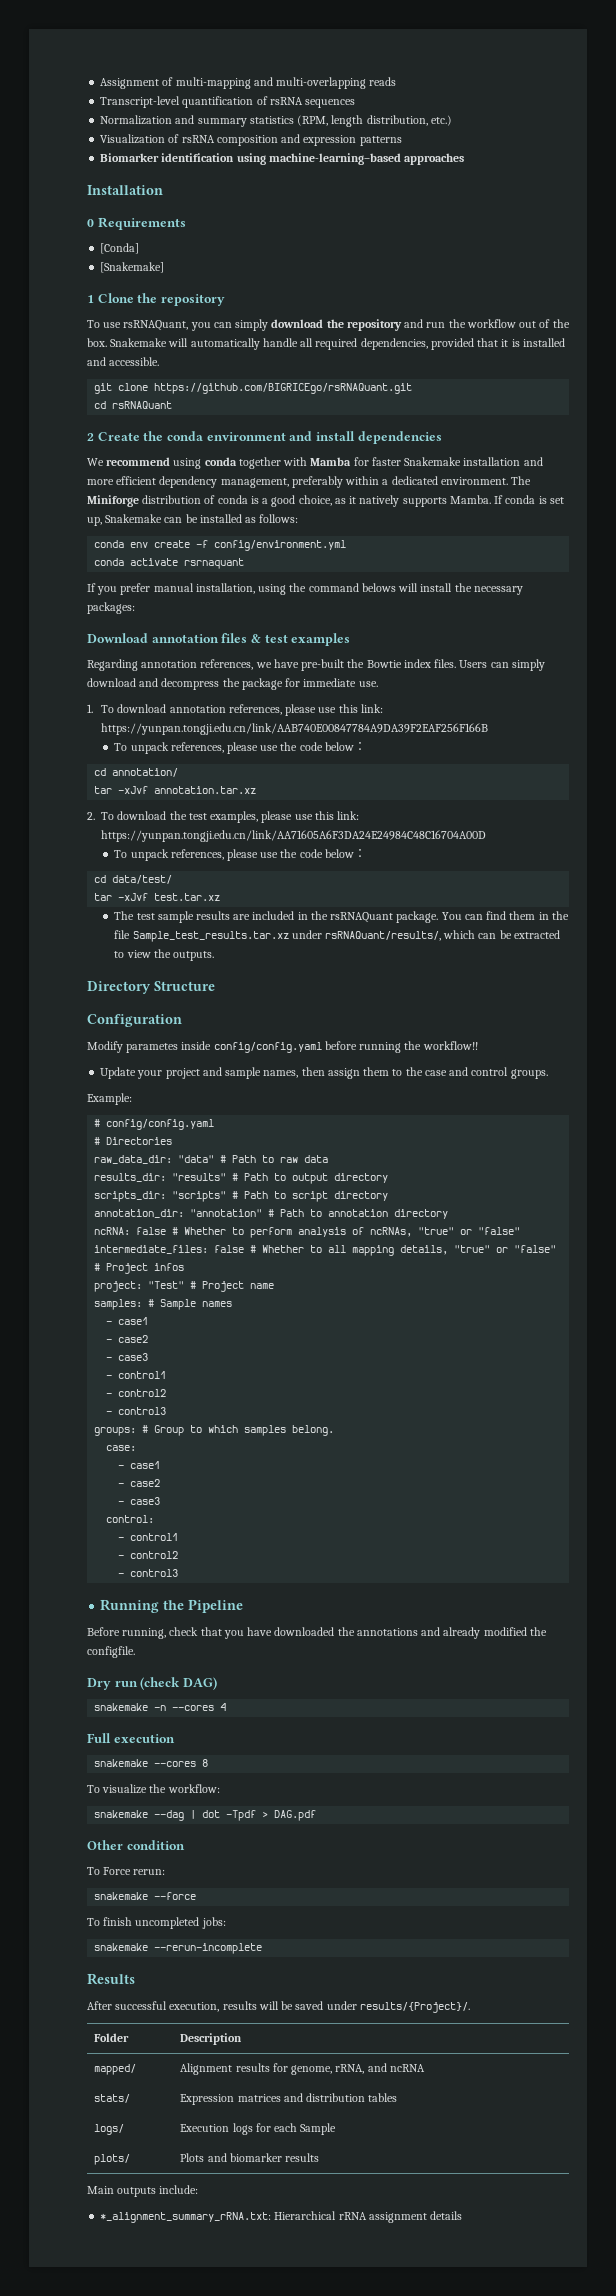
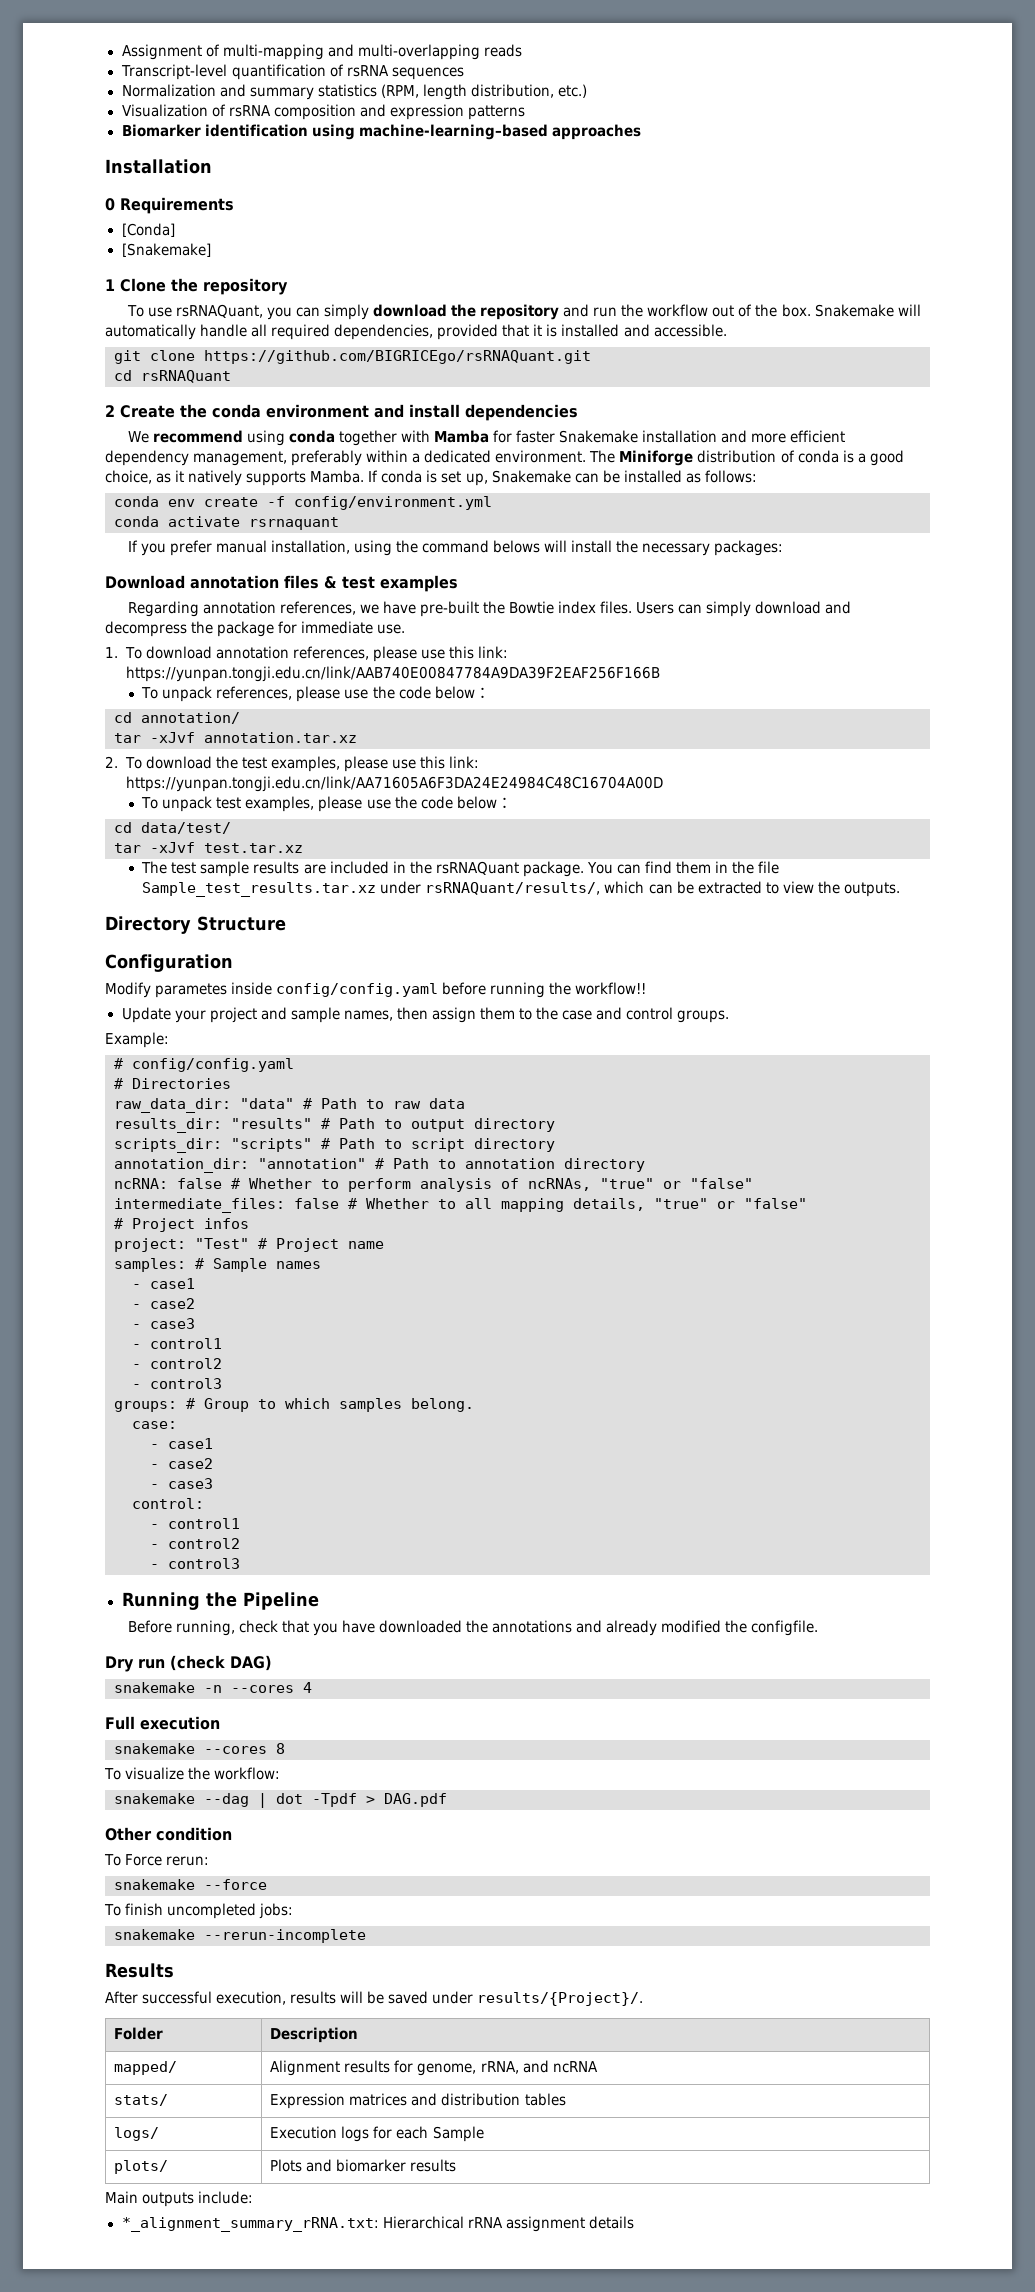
  2. To download the test examples, please use this link: https://yunpan.tongji.edu.cn/link/AA71605A6F3DA24E24984C48C16704A00D
- To unpack references, please use the code below：
+ To unpack test examples, please use the code below：

